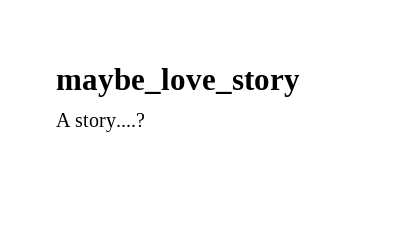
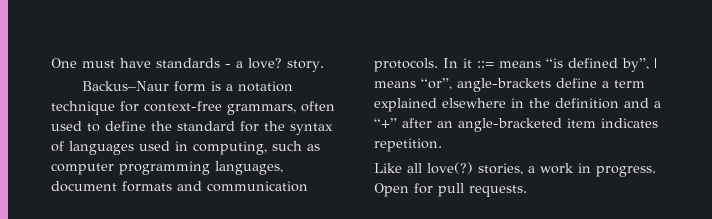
- maybe_love_story
- A story....?
+ One must have standards - a love? story.
+ Backus–Naur form is a notation technique for context-free grammars, often used to define the standard for the syntax of languages used in computing, such as computer programming languages, document formats and communication protocols. In it ::= means “is defined by”, | means “or”, angle-brackets define a term explained elsewhere in the definition and a “+” after an angle-bracketed item indicates repetition.
+ Like all love(?) stories, a work in progress. Open for pull requests.

